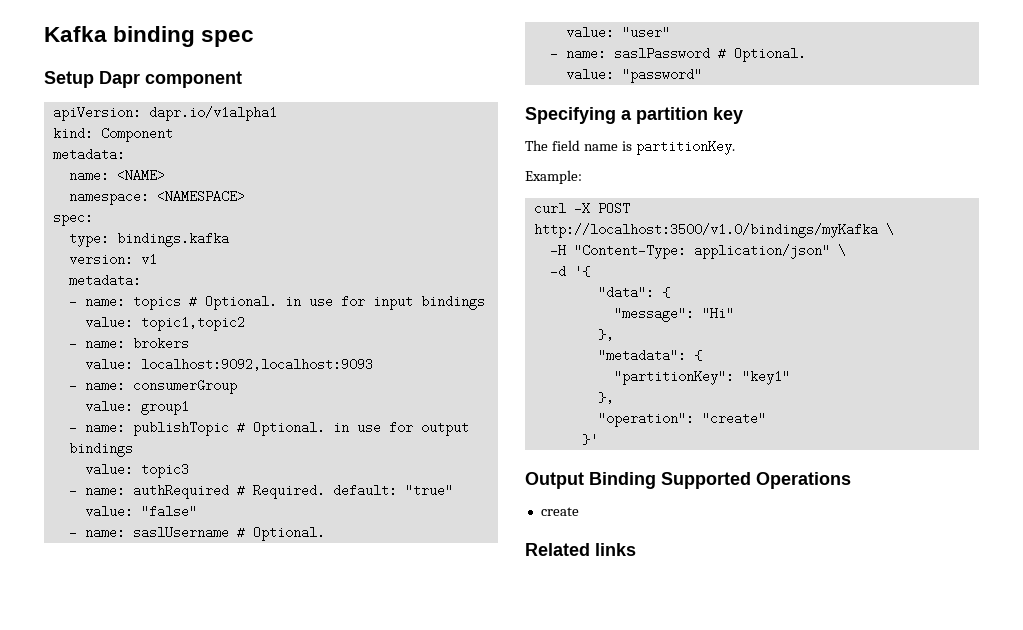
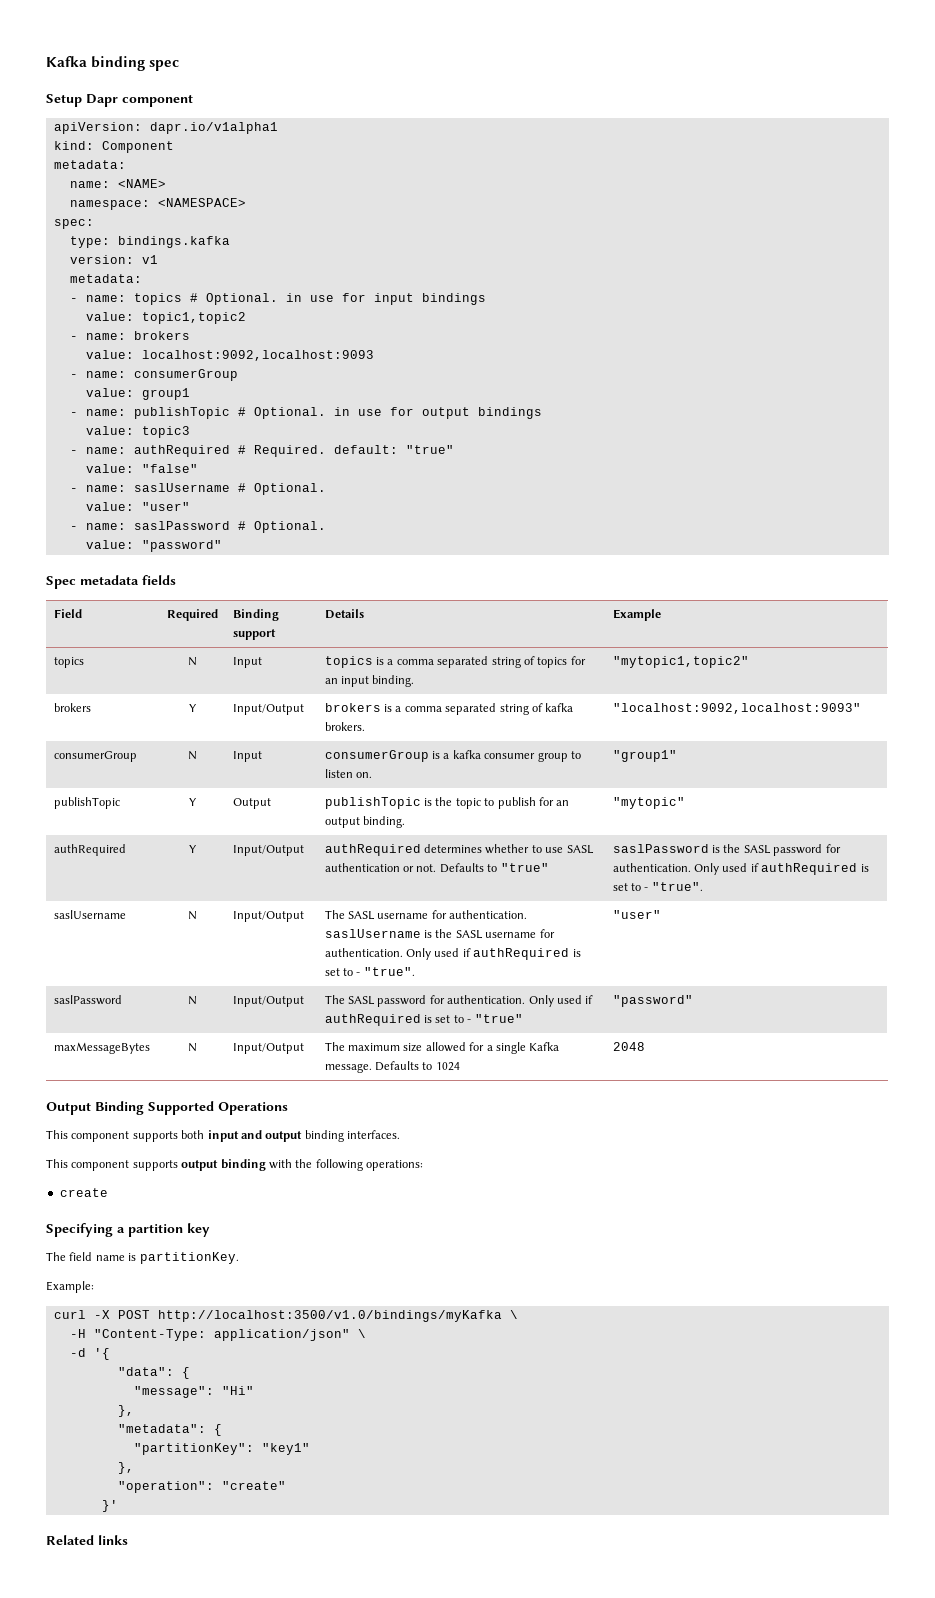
+ Spec metadata fields
+ Field | Required | Binding support | Details | Example
+ topics | N | Input | topics is a comma separated string of topics for an input binding. | "mytopic1,topic2"
+ brokers | Y | Input/Output | brokers is a comma separated string of kafka brokers. | "localhost:9092,localhost:9093"
+ consumerGroup | N | Input | consumerGroup is a kafka consumer group to listen on. | "group1"
+ publishTopic | Y | Output | publishTopic is the topic to publish for an output binding. | "mytopic"
+ authRequired | Y | Input/Output | authRequired determines whether to use SASL authentication or not. Defaults to "true" | saslPassword is the SASL password for authentication. Only used if authRequired is set to - "true".
+ saslUsername | N | Input/Output | The SASL username for authentication. saslUsername is the SASL username for authentication. Only used if authRequired is set to - "true". | "user"
+ saslPassword | N | Input/Output | The SASL password for authentication. Only used if authRequired is set to - "true" | "password"
+ maxMessageBytes | N | Input/Output | The maximum size allowed for a single Kafka message. Defaults to 1024 | 2048
+ Output Binding Supported Operations
+ This component supports both input and output binding interfaces.
+ This component supports output binding with the following operations:
+ create
- Output Binding Supported Operations
- create

